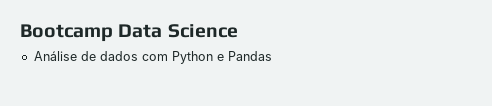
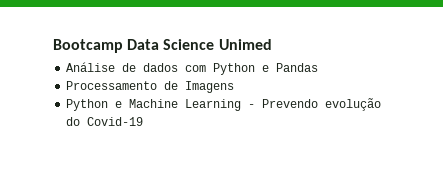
- Bootcamp Data Science
+ Bootcamp Data Science Unimed
+ Processamento de Imagens
+ Python e Machine Learning - Prevendo evolução do Covid-19

